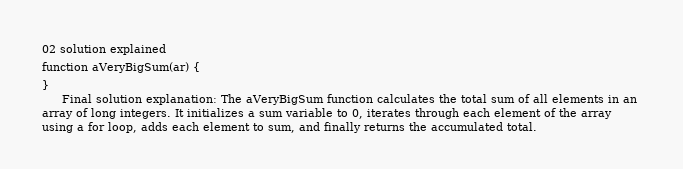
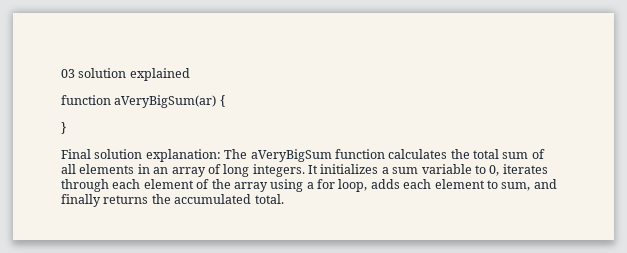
- 02 solution explained
+ 03 solution explained

